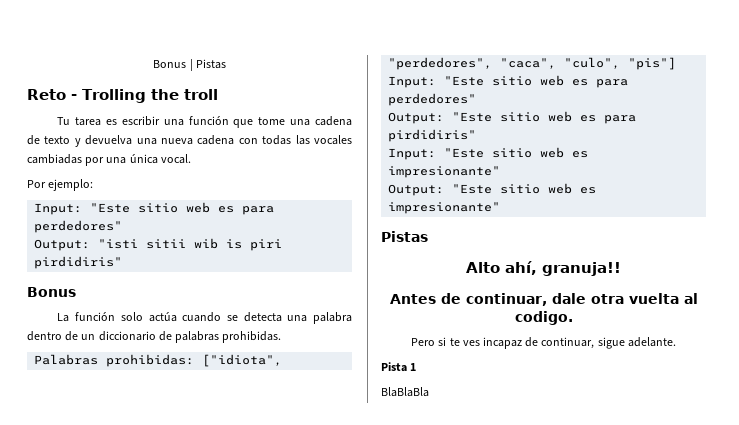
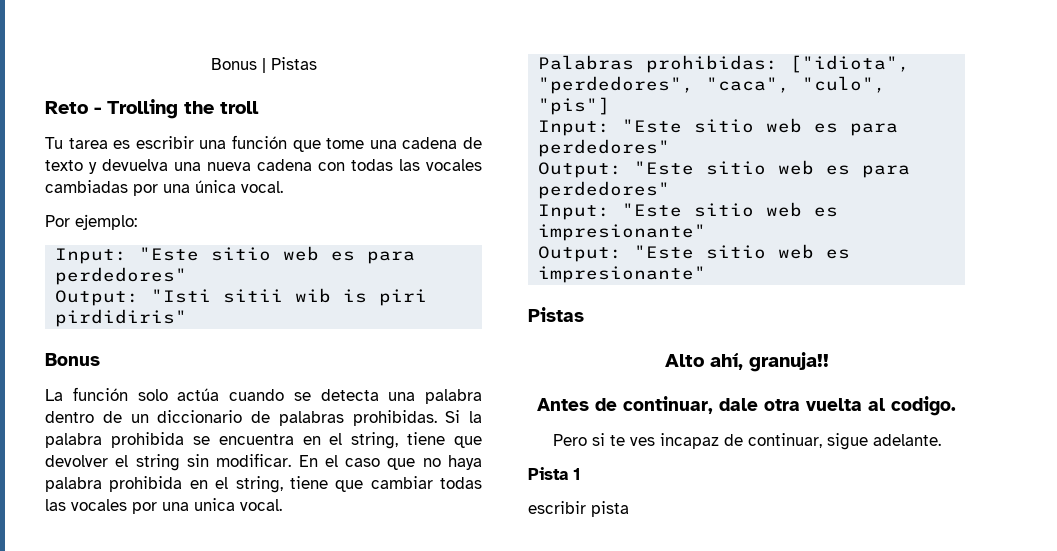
- Output: "isti sitii wib is piri pirdidiris"
+ Output: "Isti sitii wib is piri pirdidiris"
+ Si la palabra prohibida se encuentra en el string, tiene que devolver el string sin modificar. En el caso que no haya palabra prohibida en el string, tiene que cambiar todas las vocales por una unica vocal.
- Output: "Este sitio web es para pirdidiris"
+ Output: "Este sitio web es para perdedores"
- BlaBlaBla
+ escribir pista

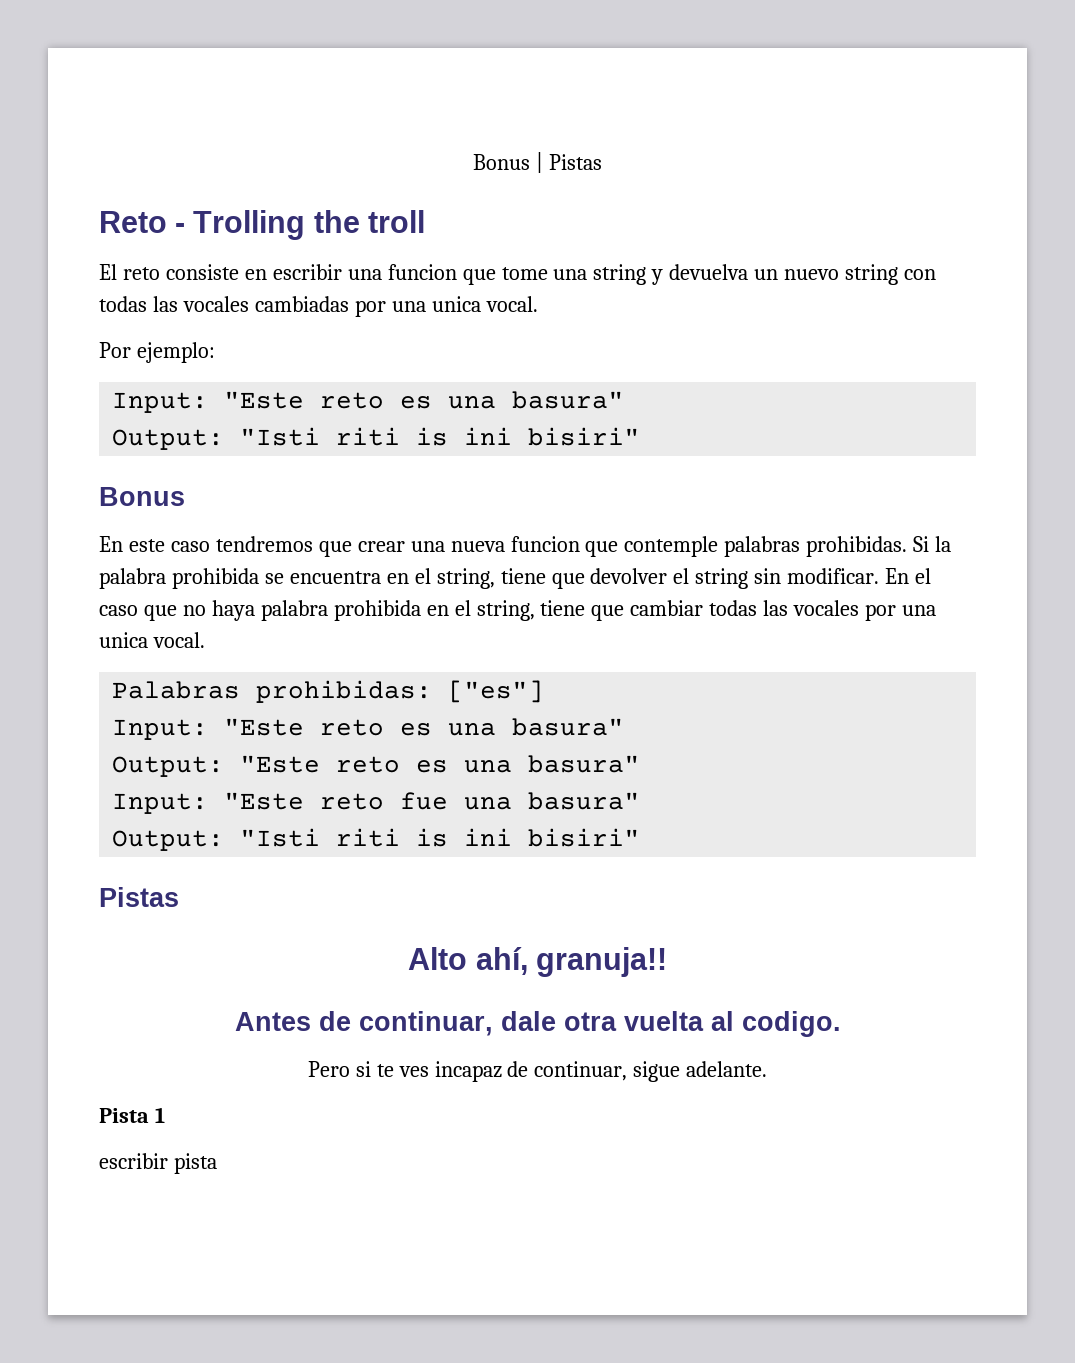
- Tu tarea es escribir una función que tome una cadena de texto y devuelva una nueva cadena con todas las vocales cambiadas por una única vocal.
+ El reto consiste en escribir una funcion que tome una string y devuelva un nuevo string con todas las vocales cambiadas por una unica vocal.
  Por ejemplo:
- Input: "Este sitio web es para perdedores"
- Output: "Isti sitii wib is piri pirdidiris"
+ Input: "Este reto es una basura"
+ Output: "Isti riti is ini bisiri"
  Bonus
- La función solo actúa cuando se detecta una palabra dentro de un diccionario de palabras prohibidas.
+ En este caso tendremos que crear una nueva funcion que contemple palabras prohibidas.
- Palabras prohibidas: ["idiota", "perdedores", "caca", "culo", "pis"]
- Input: "Este sitio web es para perdedores"
- Output: "Este sitio web es para perdedores"
- Input: "Este sitio web es impresionante"
- Output: "Este sitio web es impresionante"
+ Palabras prohibidas: ["es"]
+ Input: "Este reto es una basura"
+ Output: "Este reto es una basura"
+ Input: "Este reto fue una basura"
+ Output: "Isti riti is ini bisiri"

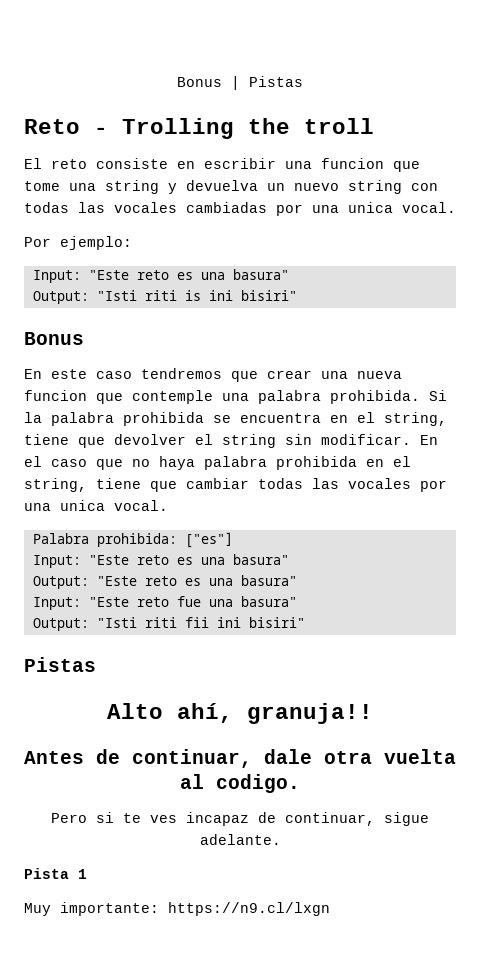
- En este caso tendremos que crear una nueva funcion que contemple palabras prohibidas.
+ En este caso tendremos que crear una nueva funcion que contemple una palabra prohibida.
- Palabras prohibidas: ["es"]
+ Palabra prohibida: ["es"]
  Input: "Este reto fue una basura"
- Output: "Isti riti is ini bisiri"
+ Output: "Isti riti fii ini bisiri"
- escribir pista
+ Muy importante: https://n9.cl/lxgn

